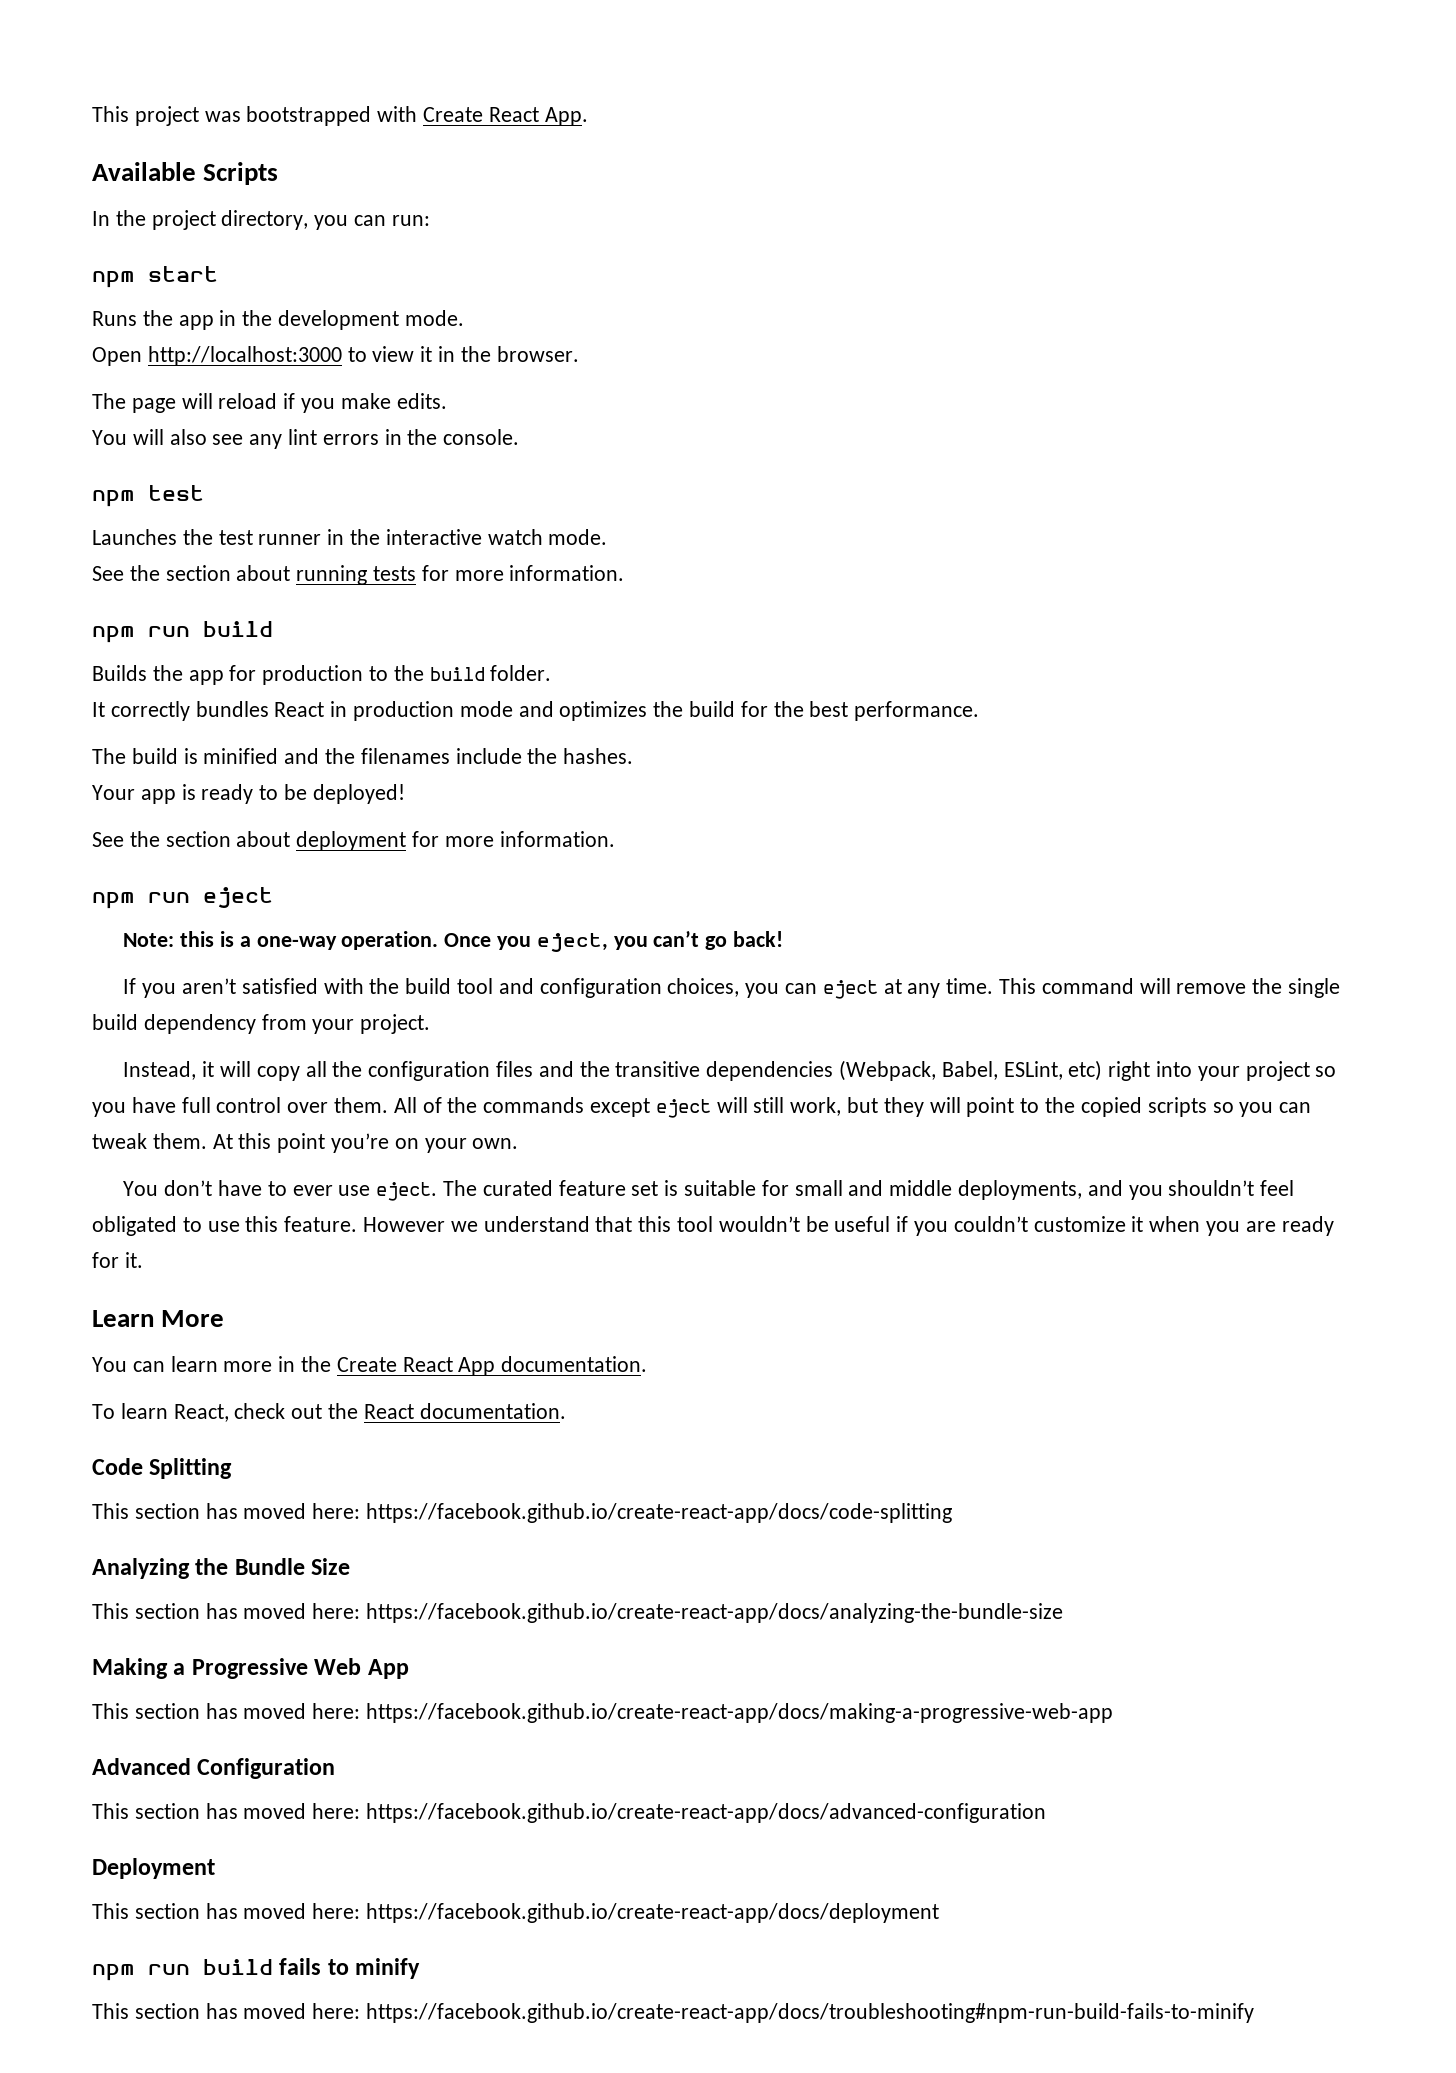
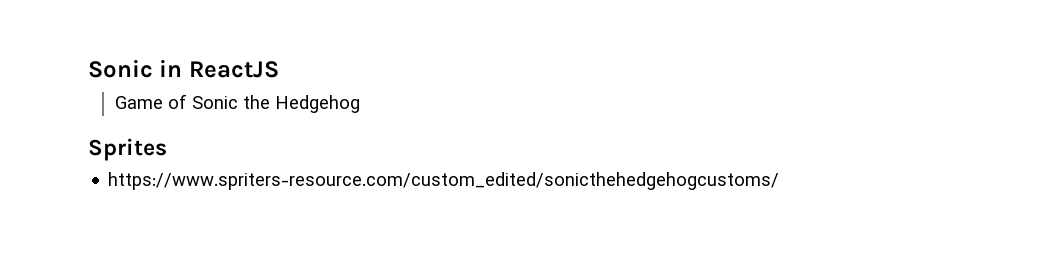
- This project was bootstrapped with Create React App.
- Available Scripts
- In the project directory, you can run:
- npm start
- Runs the app in the development mode.
- Open http://localhost:3000 to view it in the browser.
- The page will reload if you make edits.
- You will also see any lint errors in the console.
- npm test
- Launches the test runner in the interactive watch mode.
- See the section about running tests for more information.
- npm run build
- Builds the app for production to the build folder.
- It correctly bundles React in production mode and optimizes the build for the best performance.
- The build is minified and the filenames include the hashes.
- Your app is ready to be deployed!
- See the section about deployment for more information.
- npm run eject
- Note: this is a one-way operation. Once you eject, you can’t go back!
- If you aren’t satisfied with the build tool and configuration choices, you can eject at any time. This command will remove the single build dependency from your project.
- Instead, it will copy all the configuration files and the transitive dependencies (Webpack, Babel, ESLint, etc) right into your project so you have full control over them. All of the commands except eject will still work, but they will point to the copied scripts so you can tweak them. At this point you’re on your own.
- You don’t have to ever use eject. The curated feature set is suitable for small and middle deployments, and you shouldn’t feel obligated to use this feature. However we understand that this tool wouldn’t be useful if you couldn’t customize it when you are ready for it.
- Learn More
- You can learn more in the Create React App documentation.
- To learn React, check out the React documentation.
- Code Splitting
- This section has moved here: https://facebook.github.io/create-react-app/docs/code-splitting
- Analyzing the Bundle Size
- This section has moved here: https://facebook.github.io/create-react-app/docs/analyzing-the-bundle-size
- Making a Progressive Web App
- This section has moved here: https://facebook.github.io/create-react-app/docs/making-a-progressive-web-app
- Advanced Configuration
- This section has moved here: https://facebook.github.io/create-react-app/docs/advanced-configuration
- Deployment
- This section has moved here: https://facebook.github.io/create-react-app/docs/deployment
- npm run build fails to minify
- This section has moved here: https://facebook.github.io/create-react-app/docs/troubleshooting#npm-run-build-fails-to-minify
+ Sonic in ReactJS
+ Game of Sonic the Hedgehog
+ Sprites
+ https://www.spriters-resource.com/custom_edited/sonicthehedgehogcustoms/

